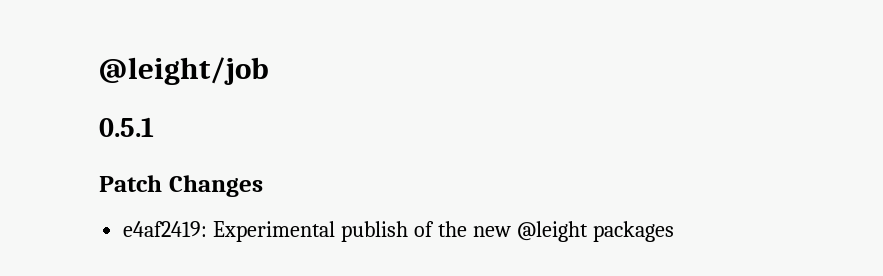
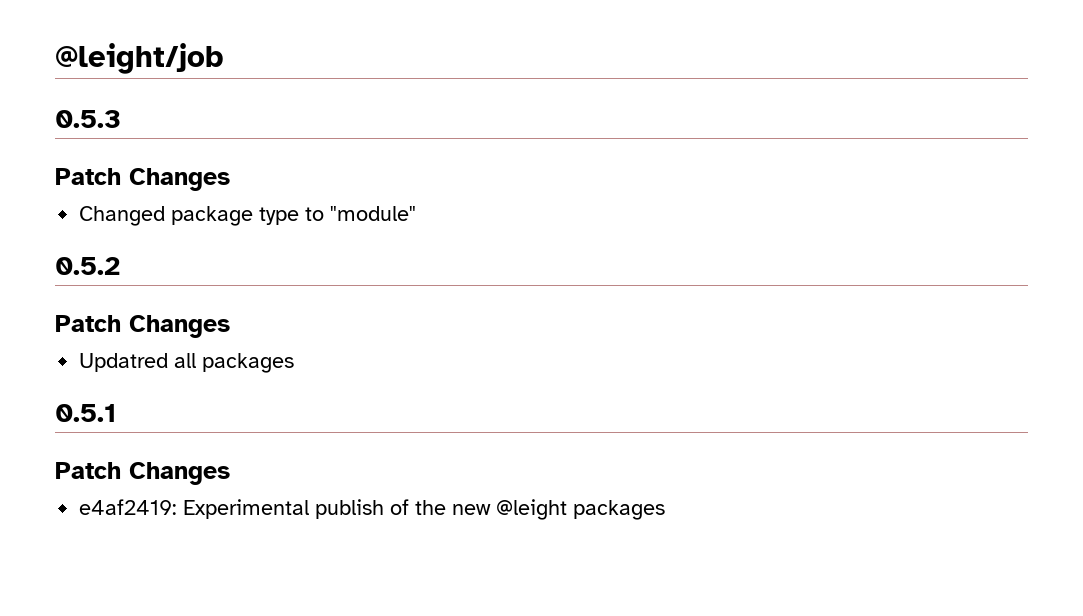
+ 0.5.3
+ Patch Changes
+ Changed package type to "module"
+ 0.5.2
+ Patch Changes
+ Updatred all packages

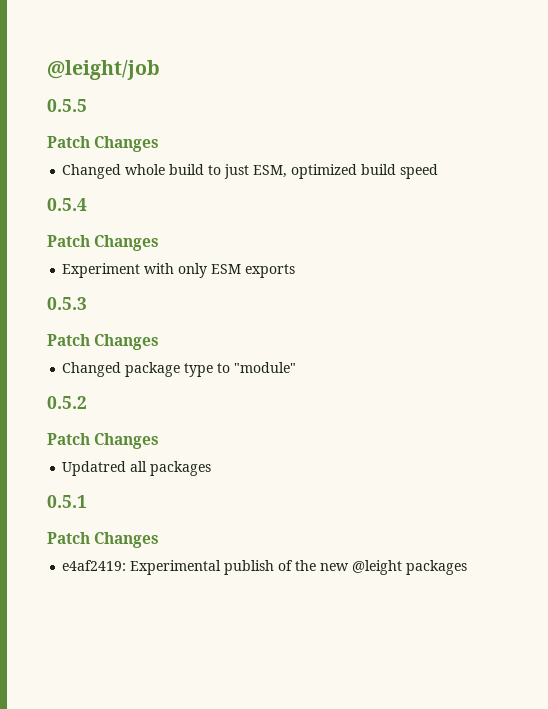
+ 0.5.5
+ Patch Changes
+ Changed whole build to just ESM, optimized build speed
+ 0.5.4
+ Patch Changes
+ Experiment with only ESM exports

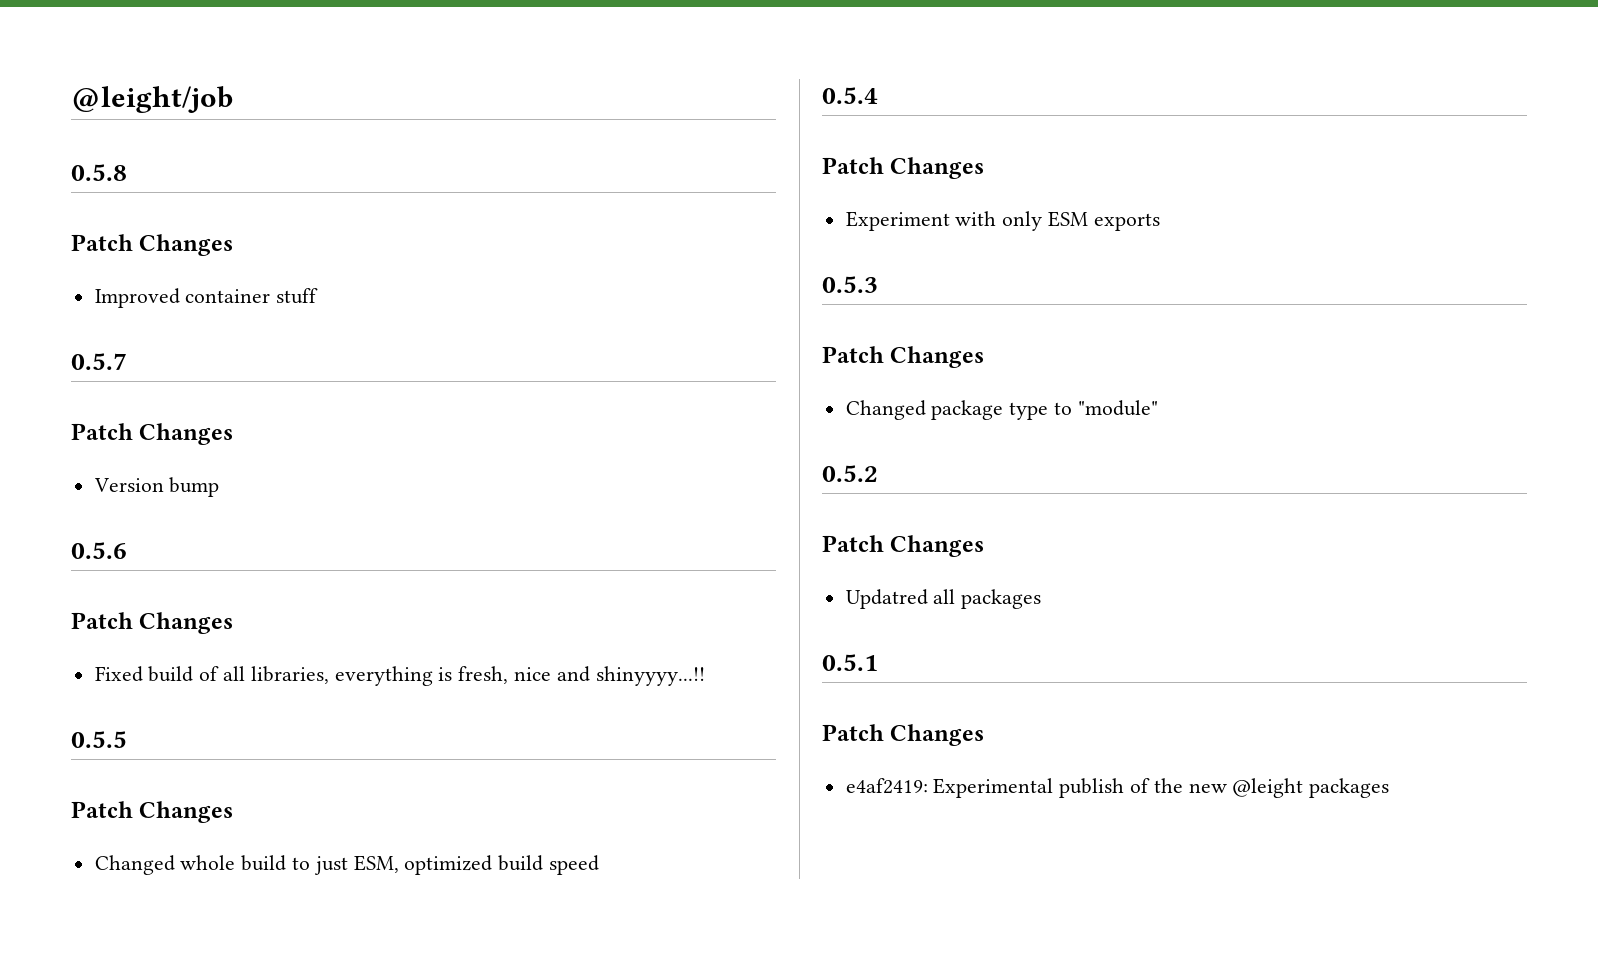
+ 0.5.8
+ Patch Changes
+ Improved container stuff
+ 0.5.7
+ Patch Changes
+ Version bump
+ 0.5.6
+ Patch Changes
+ Fixed build of all libraries, everything is fresh, nice and shinyyyy...!!

